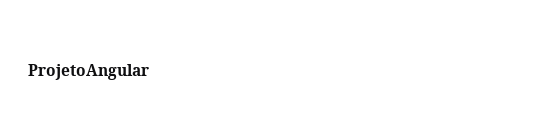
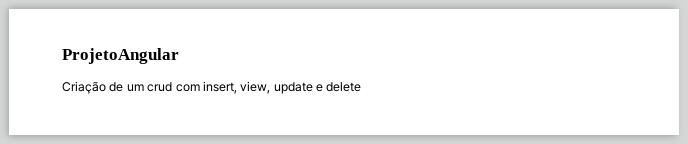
+ Criação de um crud com insert, view, update e delete

